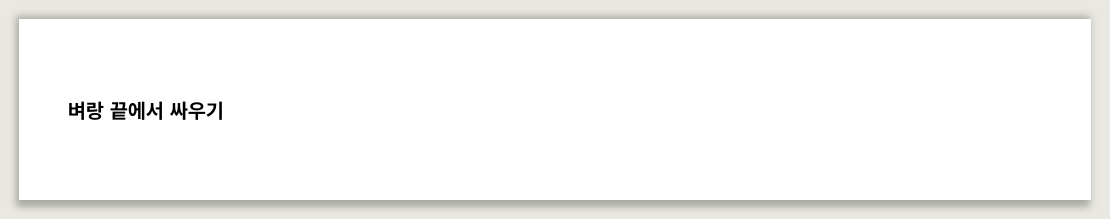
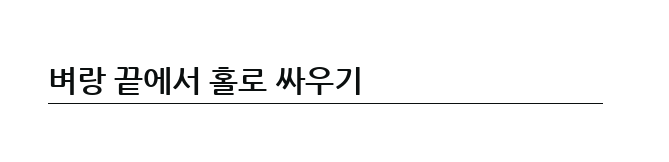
- 벼랑 끝에서 싸우기
+ 벼랑 끝에서 홀로 싸우기

